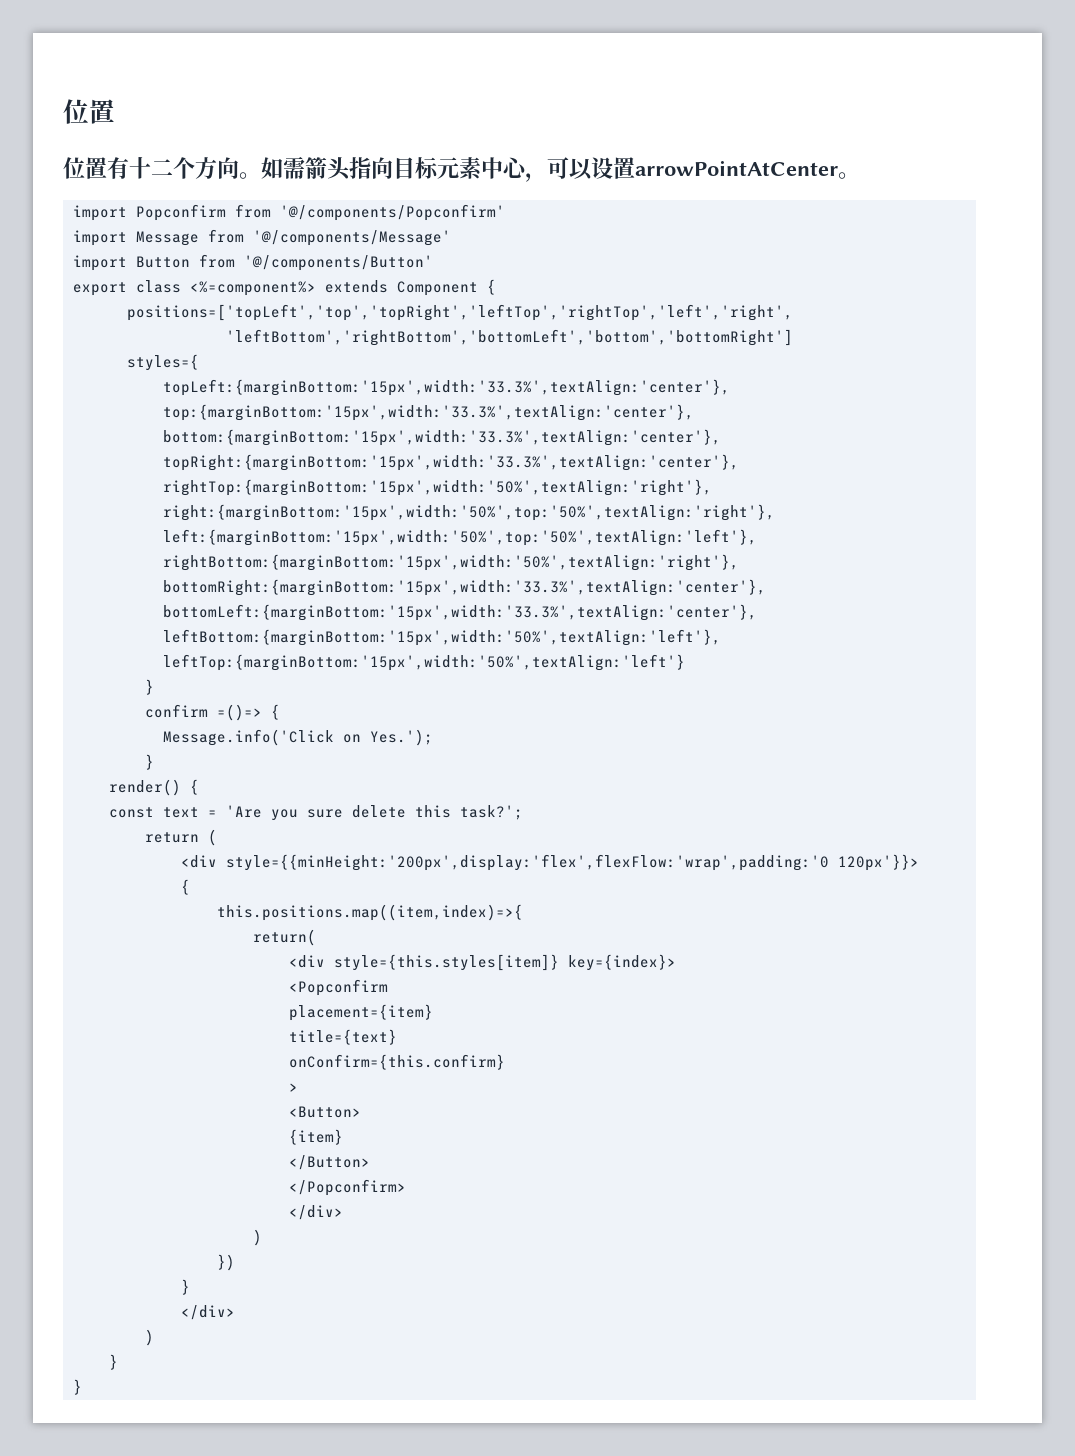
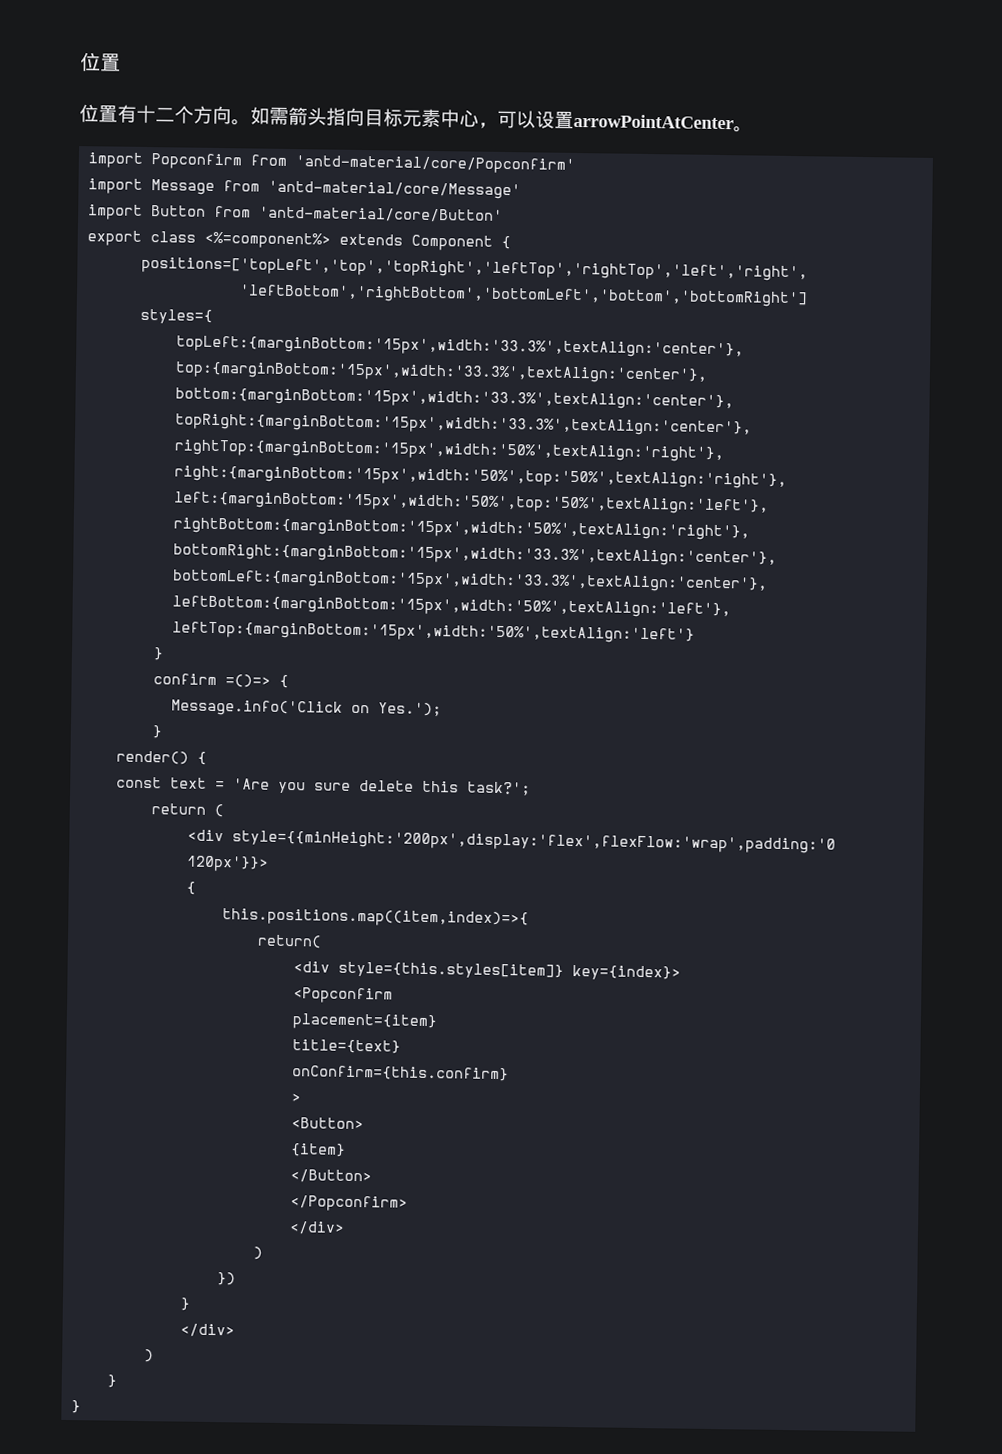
- import Popconfirm from '@/components/Popconfirm'
+ import Popconfirm from 'antd-material/core/Popconfirm'
- import Message from '@/components/Message'
+ import Message from 'antd-material/core/Message'
- import Button from '@/components/Button'
+ import Button from 'antd-material/core/Button'

